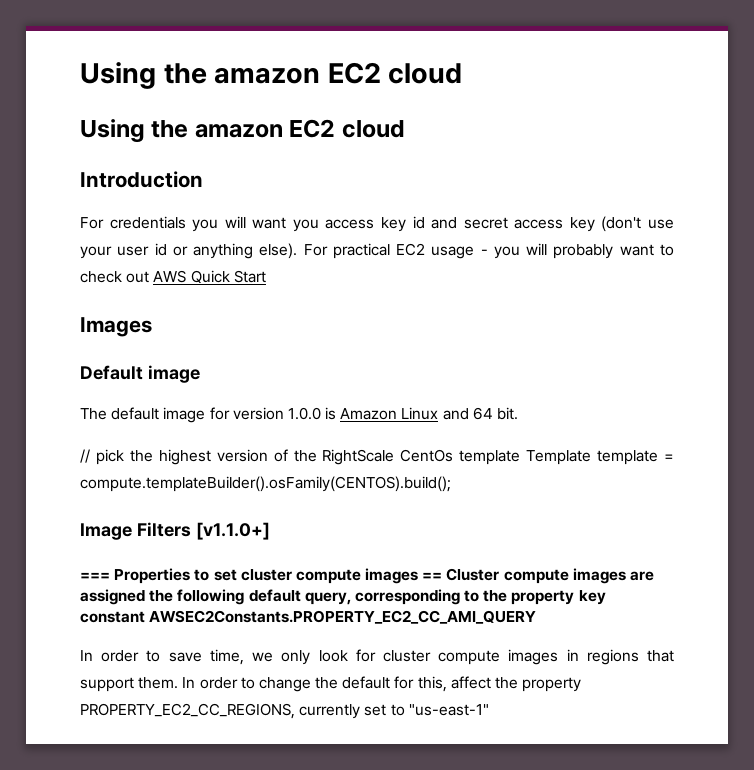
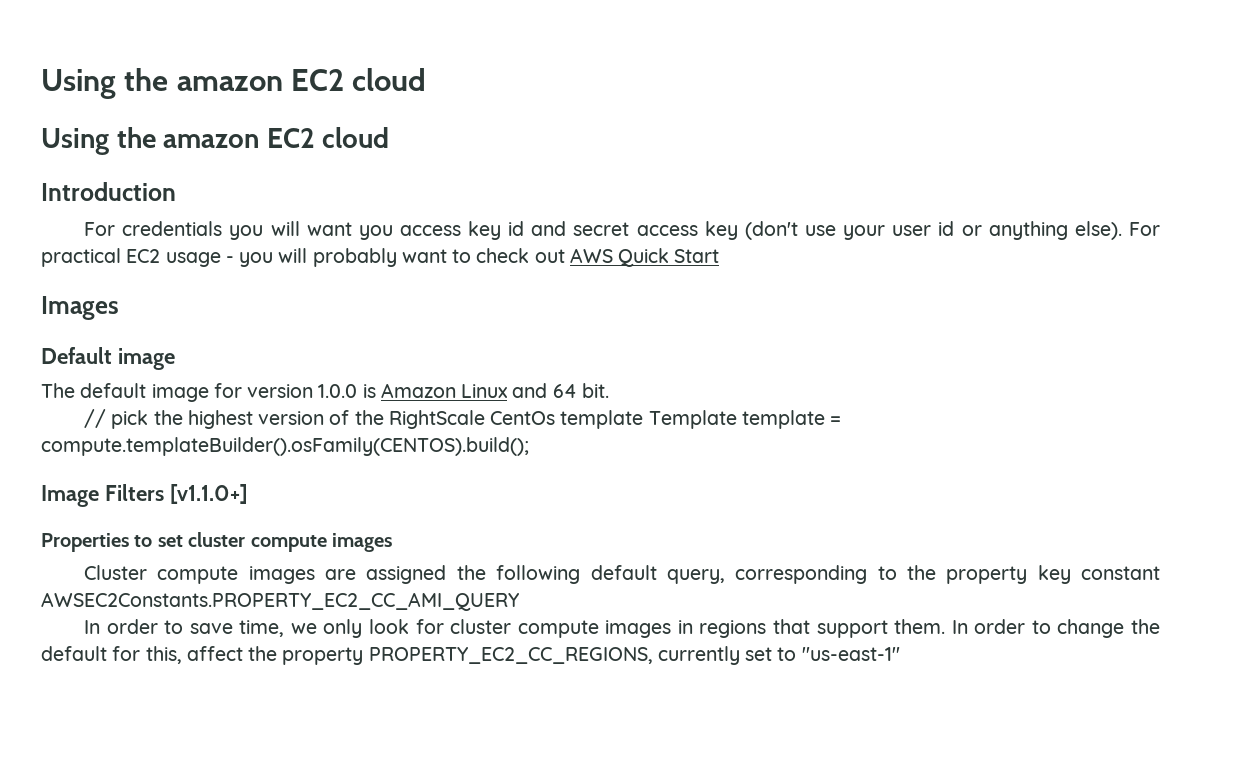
- === Properties to set cluster compute images == Cluster compute images are assigned the following default query, corresponding to the property key constant AWSEC2Constants.PROPERTY_EC2_CC_AMI_QUERY
+ Properties to set cluster compute images
+ Cluster compute images are assigned the following default query, corresponding to the property key constant AWSEC2Constants.PROPERTY_EC2_CC_AMI_QUERY

